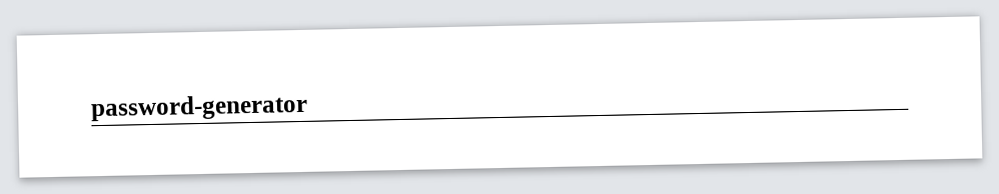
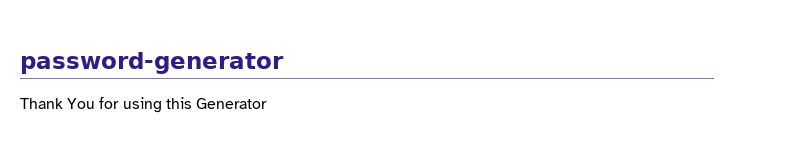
+ Thank You for using this Generator

